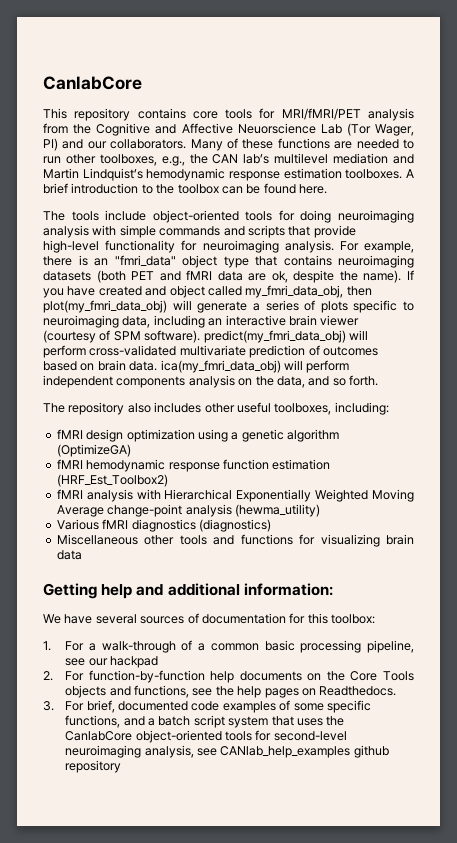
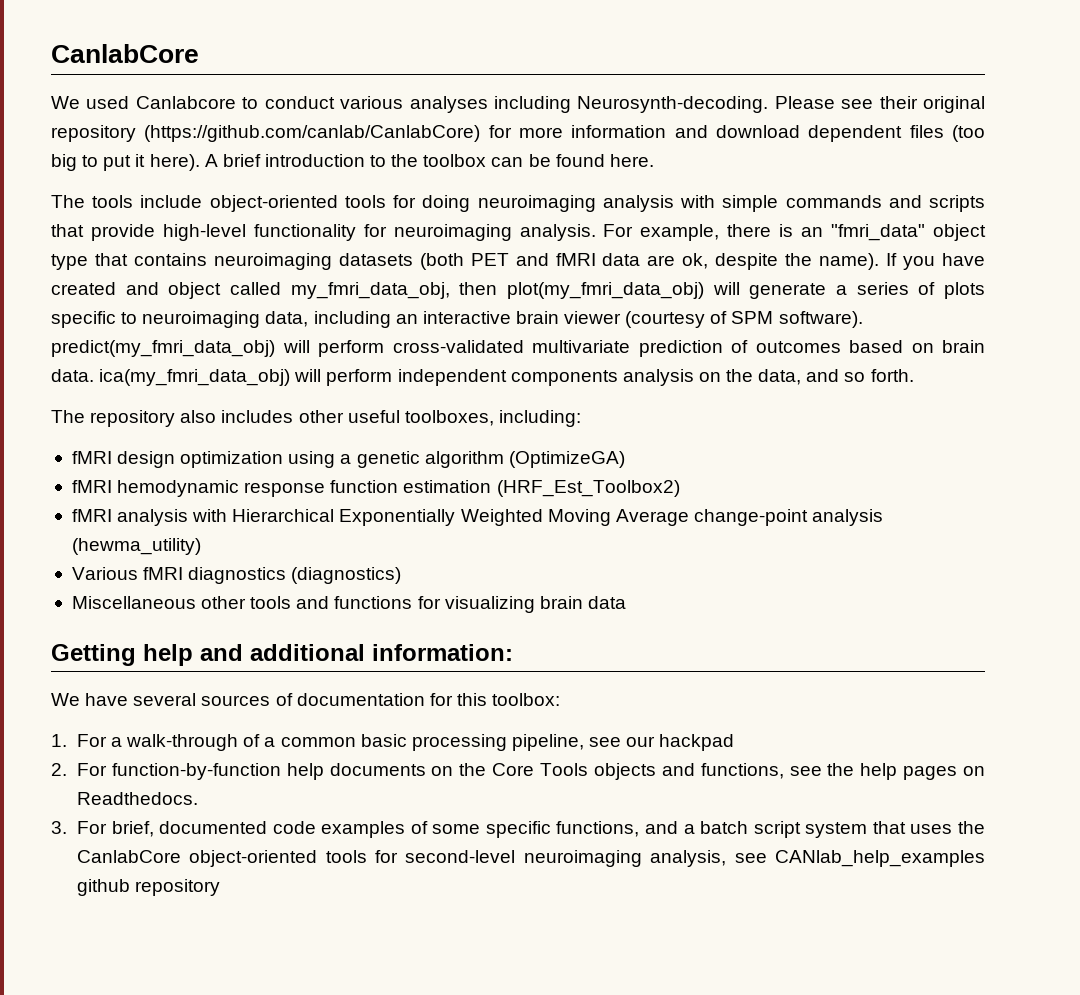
- This repository contains core tools for MRI/fMRI/PET analysis from the Cognitive and Affective Neuorscience Lab (Tor Wager, PI) and our collaborators. Many of these functions are needed to run other toolboxes, e.g., the CAN lab’s multilevel mediation and Martin Lindquist’s hemodynamic response estimation toolboxes.
+ We used Canlabcore to conduct various analyses including Neurosynth-decoding. Please see their original repository (https://github.com/canlab/CanlabCore) for more information and download dependent files (too big to put it here).

